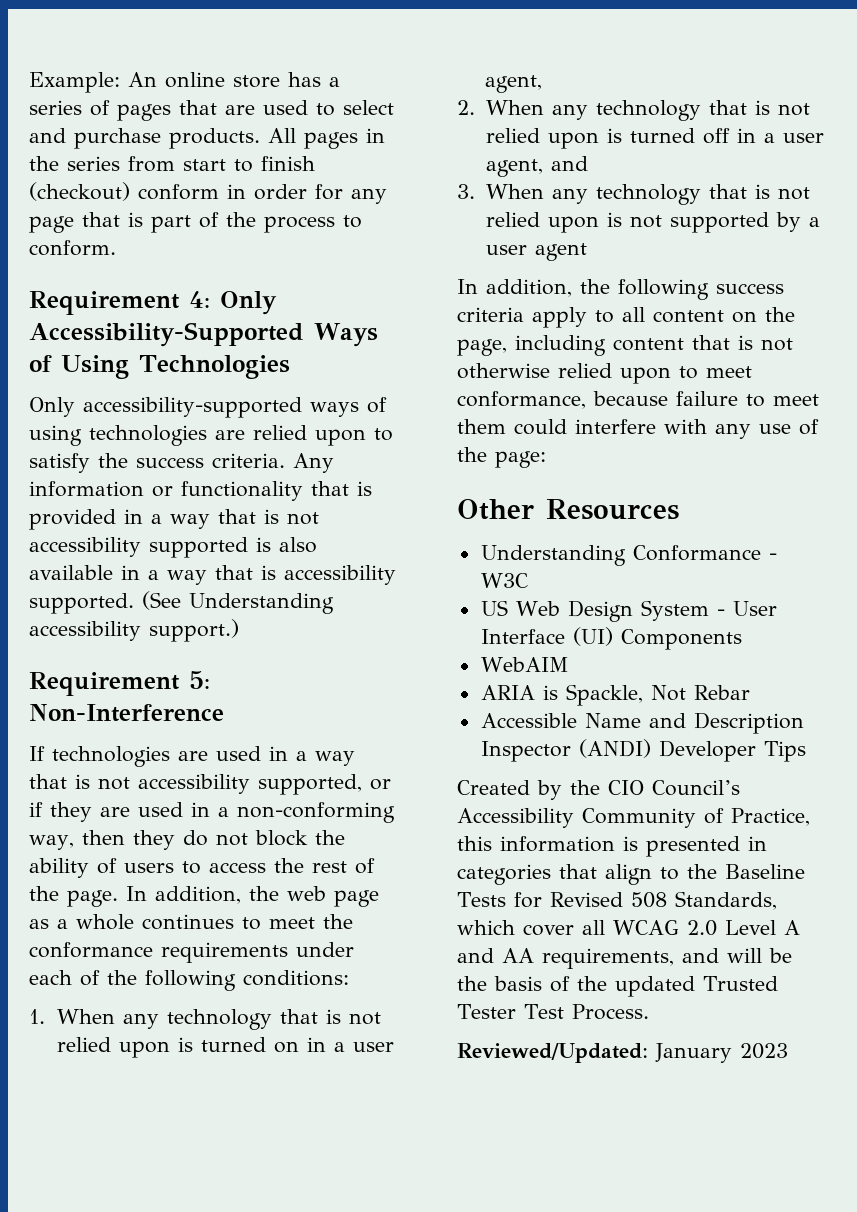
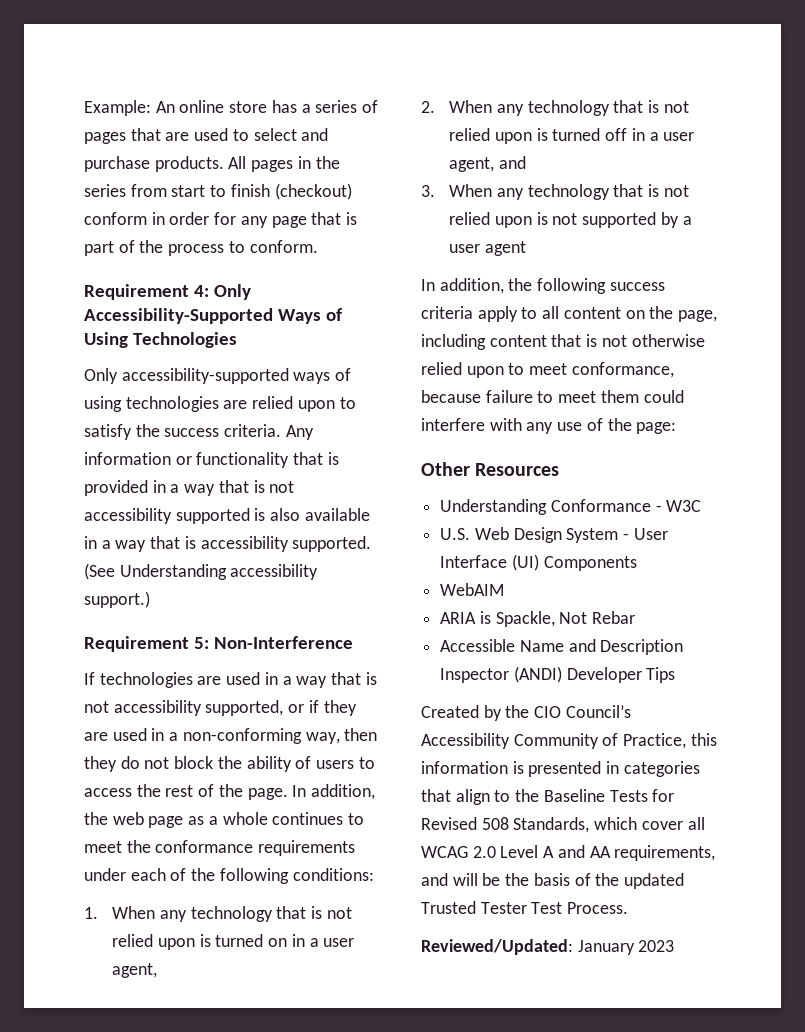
- US Web Design System - User Interface (UI) Components
+ U.S. Web Design System - User Interface (UI) Components

